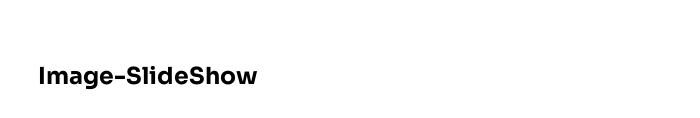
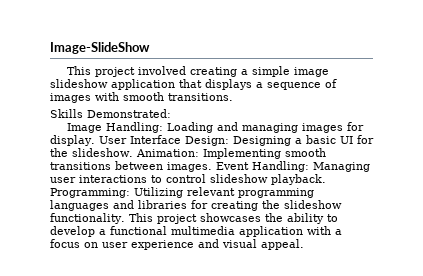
+ This project involved creating a simple image slideshow application that displays a sequence of images with smooth transitions.
+ Skills Demonstrated:
+ Image Handling: Loading and managing images for display. User Interface Design: Designing a basic UI for the slideshow. Animation: Implementing smooth transitions between images. Event Handling: Managing user interactions to control slideshow playback. Programming: Utilizing relevant programming languages and libraries for creating the slideshow functionality. This project showcases the ability to develop a functional multimedia application with a focus on user experience and visual appeal.

